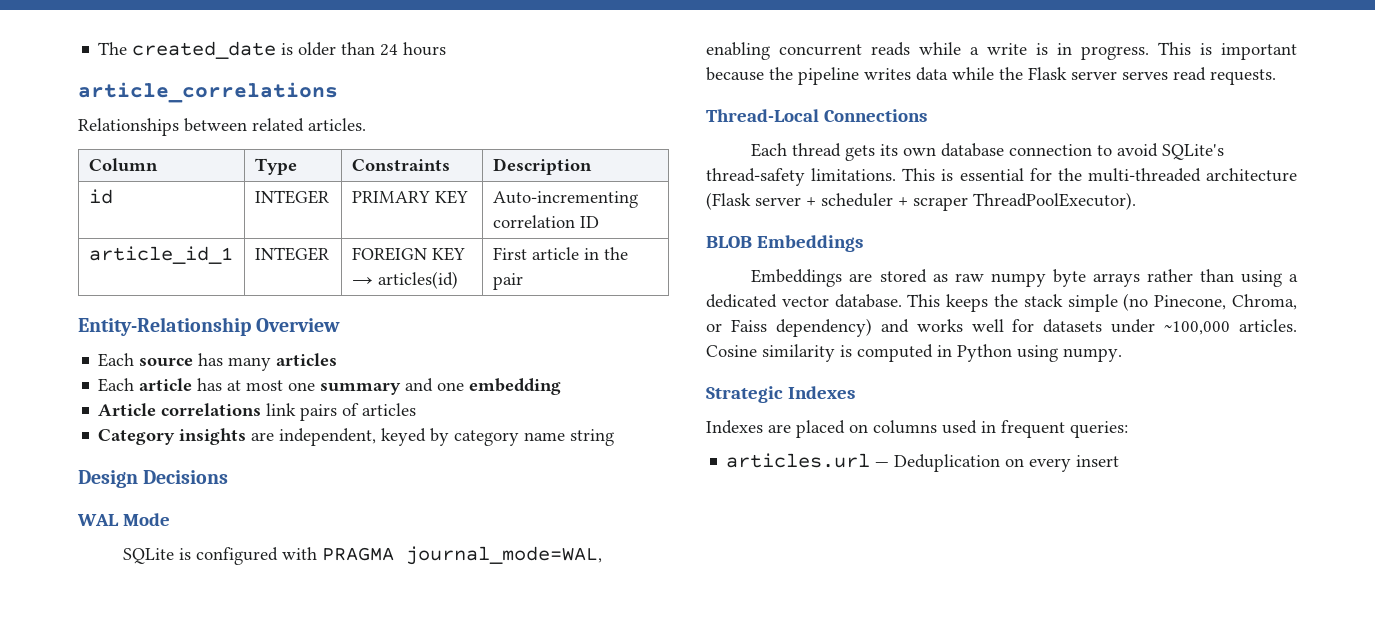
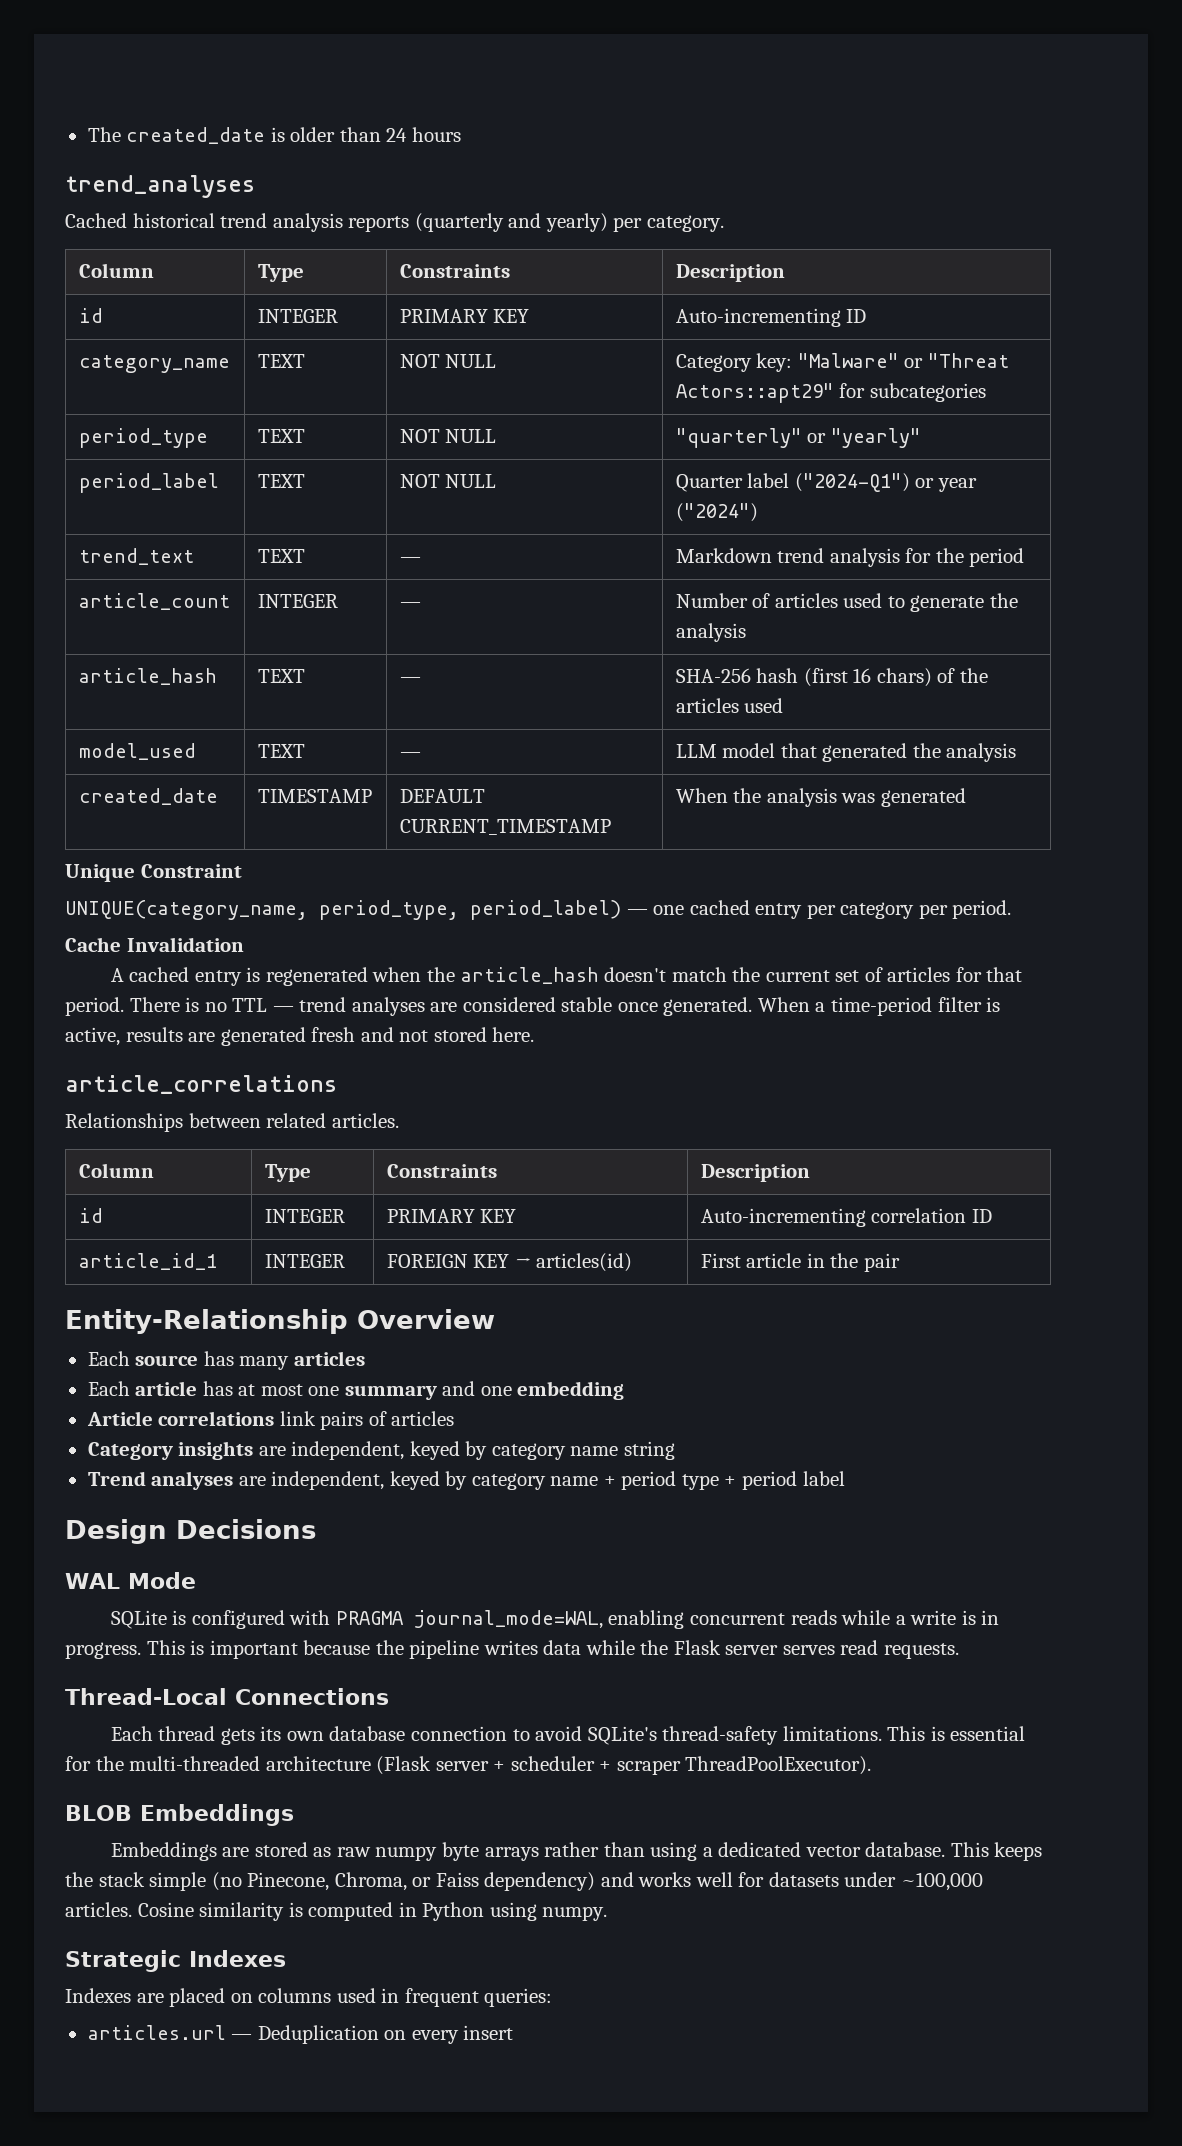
+ trend_analyses
+ Cached historical trend analysis reports (quarterly and yearly) per category.
+ Column | Type | Constraints | Description
+ id | INTEGER | PRIMARY KEY | Auto-incrementing ID
+ category_name | TEXT | NOT NULL | Category key: "Malware" or "Threat Actors::apt29" for subcategories
+ period_type | TEXT | NOT NULL | "quarterly" or "yearly"
+ period_label | TEXT | NOT NULL | Quarter label ("2024-Q1") or year ("2024")
+ trend_text | TEXT | — | Markdown trend analysis for the period
+ article_count | INTEGER | — | Number of articles used to generate the analysis
+ article_hash | TEXT | — | SHA-256 hash (first 16 chars) of the articles used
+ model_used | TEXT | — | LLM model that generated the analysis
+ created_date | TIMESTAMP | DEFAULT CURRENT_TIMESTAMP | When the analysis was generated
+ Unique Constraint
+ UNIQUE(category_name, period_type, period_label) — one cached entry per category per period.
+ Cache Invalidation
+ A cached entry is regenerated when the article_hash doesn't match the current set of articles for that period. There is no TTL — trend analyses are considered stable once generated. When a time-period filter is active, results are generated fresh and not stored here.
+ Trend analyses are independent, keyed by category name + period type + period label

